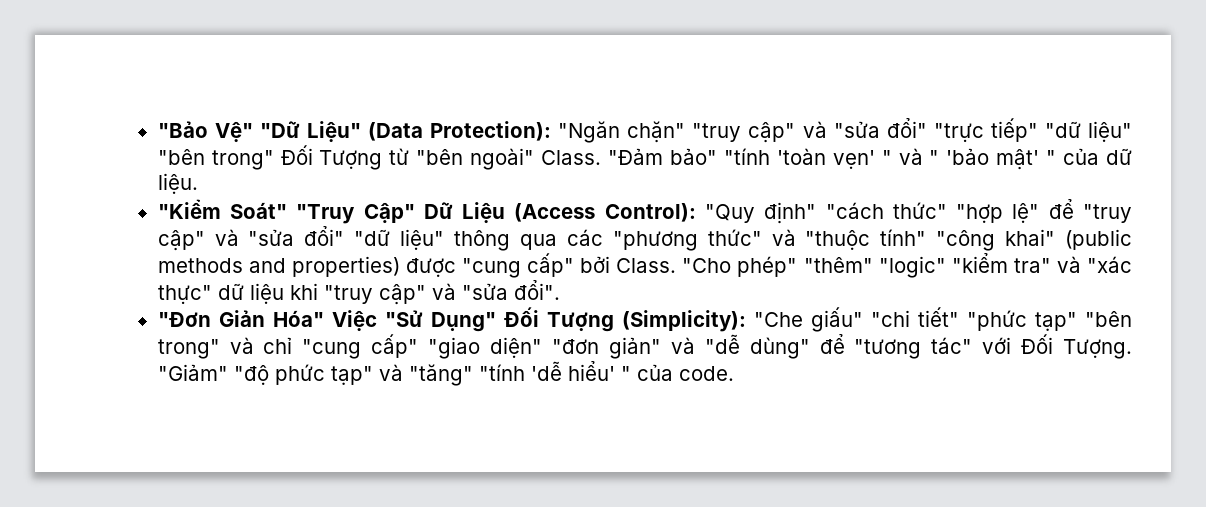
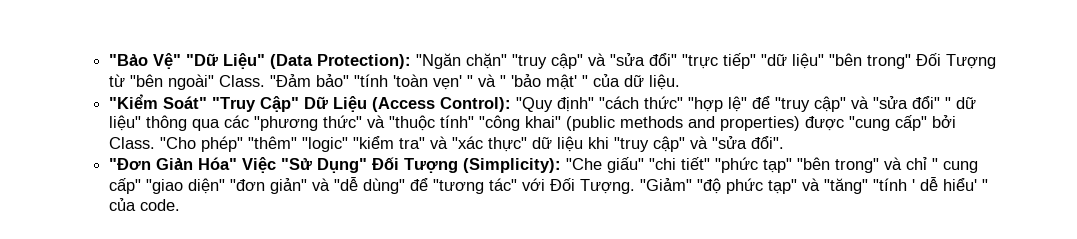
- "Kiểm Soát" "Truy Cập" Dữ Liệu (Access Control): "Quy định" "cách thức" "hợp lệ" để "truy cập" và "sửa đổi" "dữ liệu" thông qua các "phương thức" và "thuộc tính" "công khai" (public methods and properties) được "cung cấp" bởi Class.
+ "Kiểm Soát" "Truy Cập" Dữ Liệu (Access Control): "Quy định" "cách thức" "hợp lệ" để "truy cập" và "sửa đổi" " dữ liệu" thông qua các "phương thức" và "thuộc tính" "công khai" (public methods and properties) được "cung cấp" bởi Class.
- "Đơn Giản Hóa" Việc "Sử Dụng" Đối Tượng (Simplicity): "Che giấu" "chi tiết" "phức tạp" "bên trong" và chỉ "cung cấp" "giao diện" "đơn giản" và "dễ dùng" để "tương tác" với Đối Tượng.
+ "Đơn Giản Hóa" Việc "Sử Dụng" Đối Tượng (Simplicity): "Che giấu" "chi tiết" "phức tạp" "bên trong" và chỉ " cung cấp" "giao diện" "đơn giản" và "dễ dùng" để "tương tác" với Đối Tượng.
- "Giảm" "độ phức tạp" và "tăng" "tính 'dễ hiểu' " của code.
+ "Giảm" "độ phức tạp" và "tăng" "tính ' dễ hiểu' " của code.

